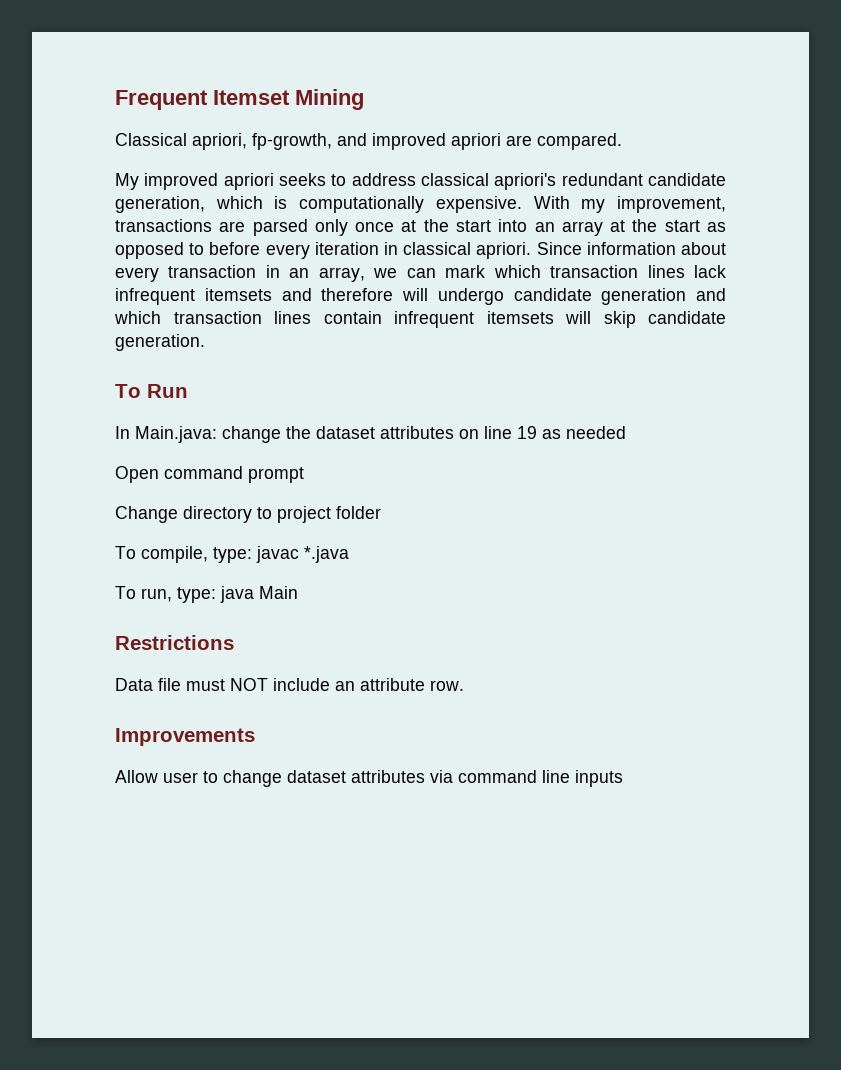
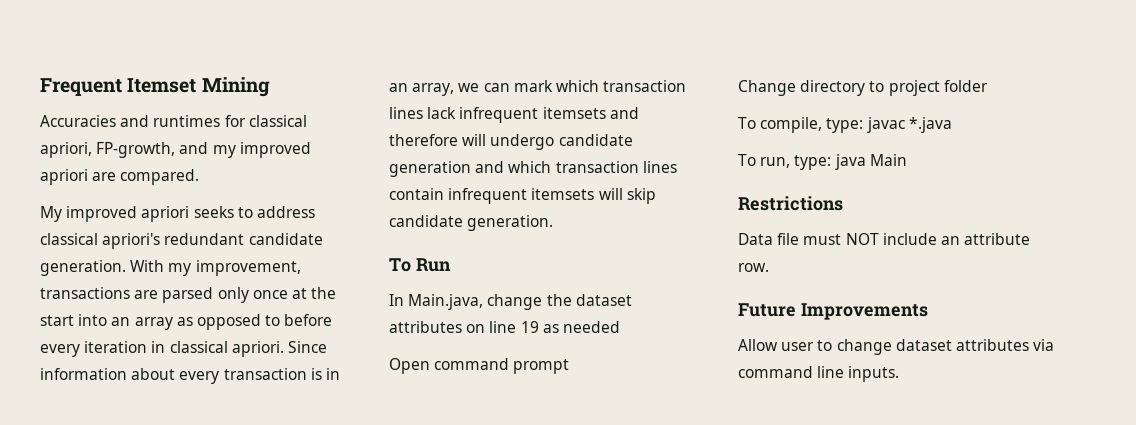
- Classical apriori, fp-growth, and improved apriori are compared.
+ Accuracies and runtimes for classical apriori, FP-growth, and my improved apriori are compared.
- My improved apriori seeks to address classical apriori's redundant candidate generation, which is computationally expensive.
+ My improved apriori seeks to address classical apriori's redundant candidate generation.
- With my improvement, transactions are parsed only once at the start into an array at the start as opposed to before every iteration in classical apriori.
+ With my improvement, transactions are parsed only once at the start into an array as opposed to before every iteration in classical apriori.
- Since information about every transaction in an array, we can mark which transaction lines lack infrequent itemsets and therefore will undergo candidate generation and which transaction lines contain infrequent itemsets will skip candidate generation.
+ Since information about every transaction is in an array, we can mark which transaction lines lack infrequent itemsets and therefore will undergo candidate generation and which transaction lines contain infrequent itemsets will skip candidate generation.
- In Main.java: change the dataset attributes on line 19 as needed
+ In Main.java, change the dataset attributes on line 19 as needed
- Improvements
+ Future Improvements
- Allow user to change dataset attributes via command line inputs
+ Allow user to change dataset attributes via command line inputs.

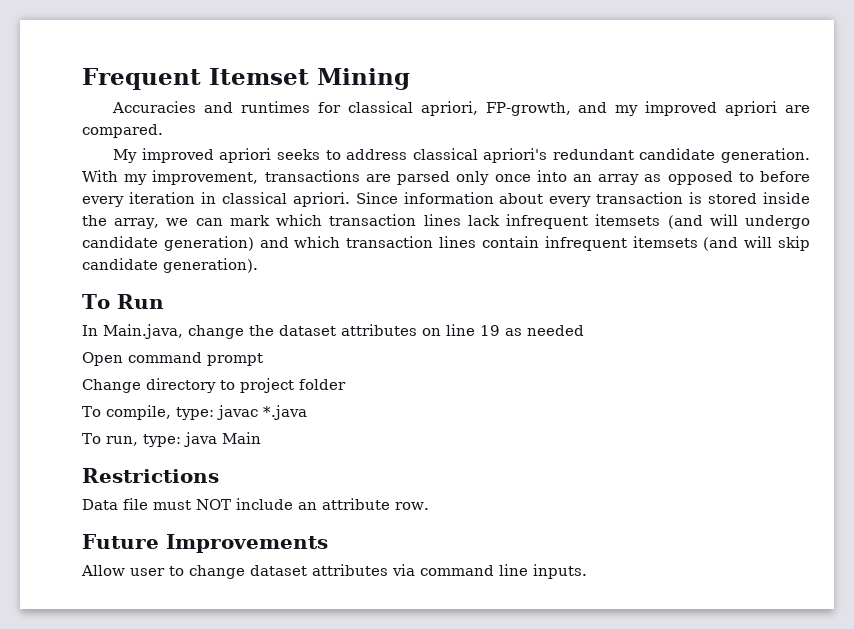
- With my improvement, transactions are parsed only once at the start into an array as opposed to before every iteration in classical apriori.
+ With my improvement, transactions are parsed only once into an array as opposed to before every iteration in classical apriori.
- Since information about every transaction is in an array, we can mark which transaction lines lack infrequent itemsets and therefore will undergo candidate generation and which transaction lines contain infrequent itemsets will skip candidate generation.
+ Since information about every transaction is stored inside the array, we can mark which transaction lines lack infrequent itemsets (and will undergo candidate generation) and which transaction lines contain infrequent itemsets (and will skip candidate generation).

